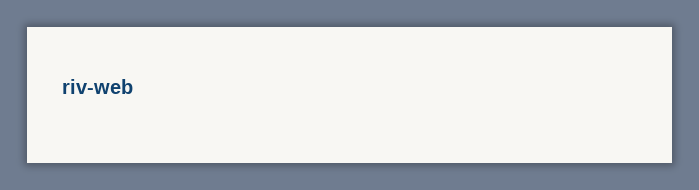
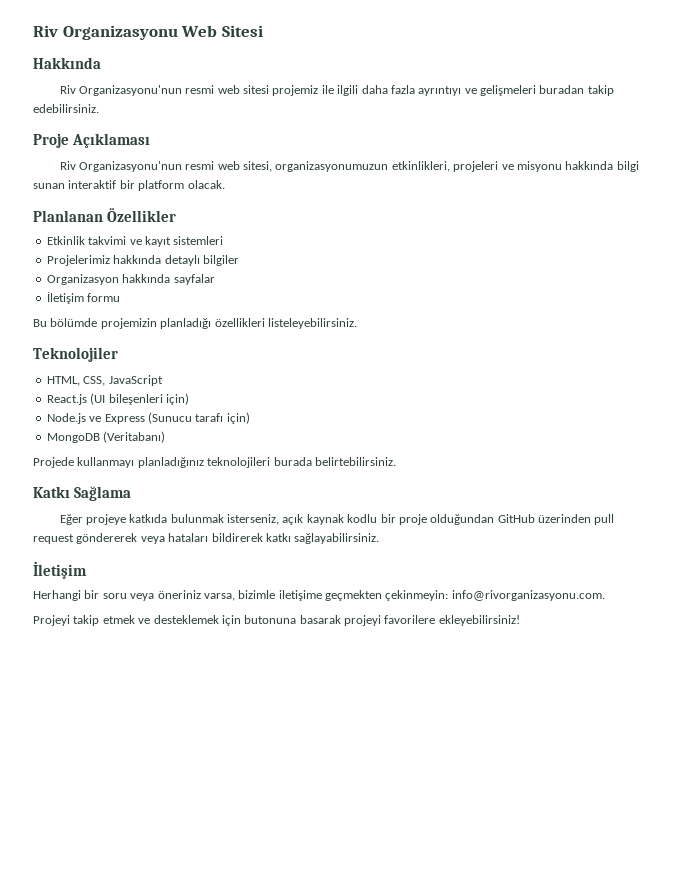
- riv-web
+ Riv Organizasyonu Web Sitesi
+ Hakkında
+ Riv Organizasyonu'nun resmi web sitesi projemiz ile ilgili daha fazla ayrıntıyı ve gelişmeleri buradan takip edebilirsiniz.
+ Proje Açıklaması
+ Riv Organizasyonu'nun resmi web sitesi, organizasyonumuzun etkinlikleri, projeleri ve misyonu hakkında bilgi sunan interaktif bir platform olacak.
+ Planlanan Özellikler
+ Etkinlik takvimi ve kayıt sistemleri
+ Projelerimiz hakkında detaylı bilgiler
+ Organizasyon hakkında sayfalar
+ İletişim formu
+ Bu bölümde projemizin planladığı özellikleri listeleyebilirsiniz.
+ Teknolojiler
+ HTML, CSS, JavaScript
+ React.js (UI bileşenleri için)
+ Node.js ve Express (Sunucu tarafı için)
+ MongoDB (Veritabanı)
+ Projede kullanmayı planladığınız teknolojileri burada belirtebilirsiniz.
+ Katkı Sağlama
+ Eğer projeye katkıda bulunmak isterseniz, açık kaynak kodlu bir proje olduğundan GitHub üzerinden pull request göndererek veya hataları bildirerek katkı sağlayabilirsiniz.
+ İletişim
+ Herhangi bir soru veya öneriniz varsa, bizimle iletişime geçmekten çekinmeyin: info@rivorganizasyonu.com.
+ Projeyi takip etmek ve desteklemek için butonuna basarak projeyi favorilere ekleyebilirsiniz!

